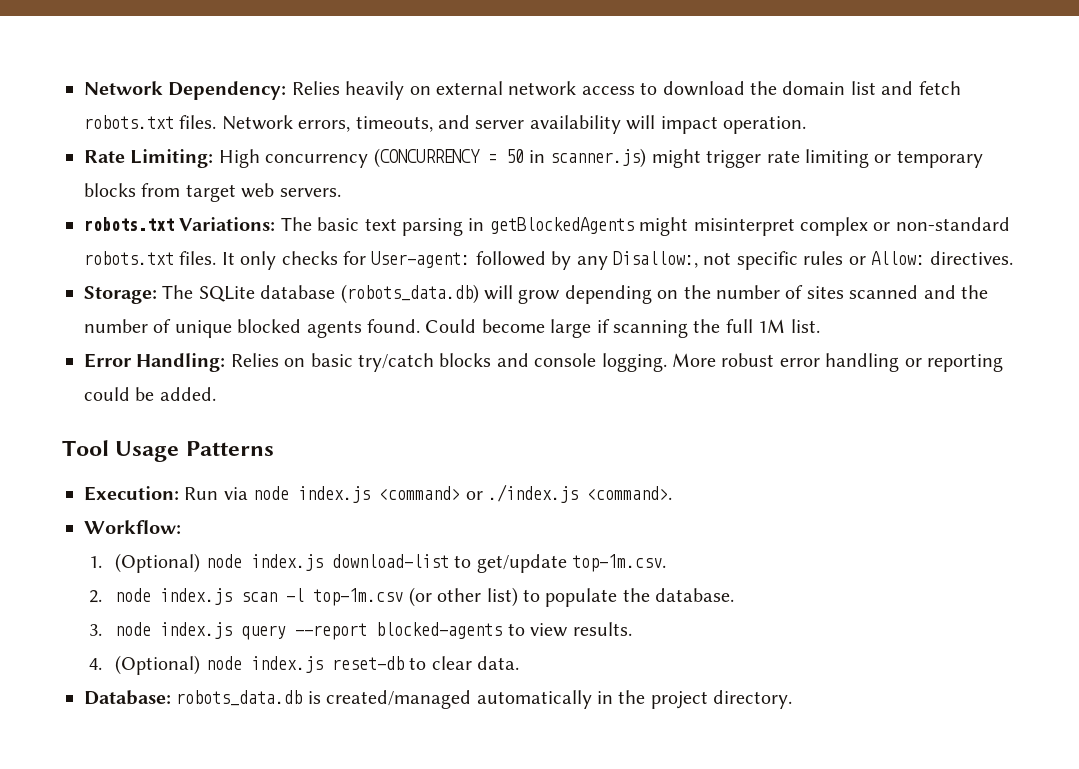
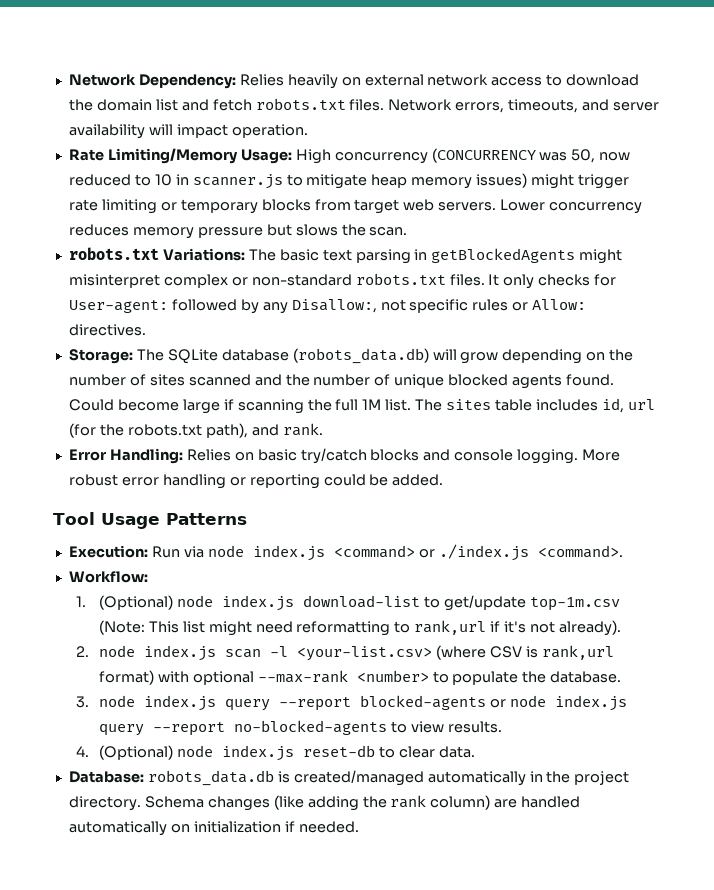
- Rate Limiting: High concurrency (CONCURRENCY = 50 in scanner.js) might trigger rate limiting or temporary blocks from target web servers.
+ Rate Limiting/Memory Usage: High concurrency (CONCURRENCY was 50, now reduced to 10 in scanner.js to mitigate heap memory issues) might trigger rate limiting or temporary blocks from target web servers. Lower concurrency reduces memory pressure but slows the scan.
+ The sites table includes id, url (for the robots.txt path), and rank.
- 1. (Optional) node index.js download-list to get/update top-1m.csv.
+ 1. (Optional) node index.js download-list to get/update top-1m.csv (Note: This list might need reformatting to rank,url if it's not already).
- 2. node index.js scan -l top-1m.csv (or other list) to populate the database.
+ 2. node index.js scan -l <your-list.csv> (where CSV is rank,url format) with optional --max-rank <number> to populate the database.
- 3. node index.js query --report blocked-agents to view results.
+ 3. node index.js query --report blocked-agents or node index.js query --report no-blocked-agents to view results.
+ Schema changes (like adding the rank column) are handled automatically on initialization if needed.

